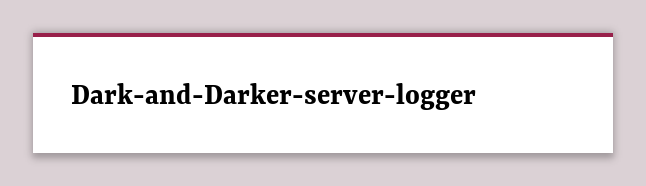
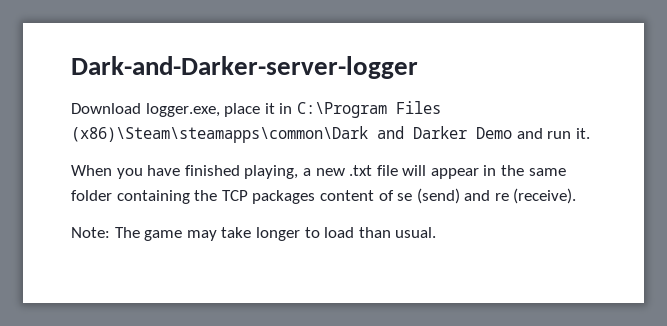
+ Download logger.exe, place it in C:\Program Files (x86)\Steam\steamapps\common\Dark and Darker Demo and run it.
+ When you have finished playing, a new .txt file will appear in the same folder containing the TCP packages content of se (send) and re (receive).
+ Note: The game may take longer to load than usual.

